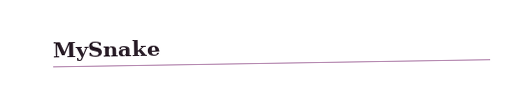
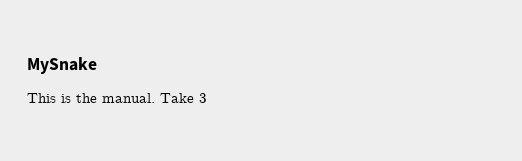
+ This is the manual. Take 3

